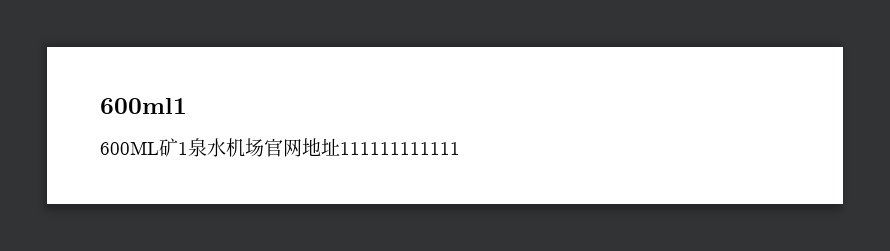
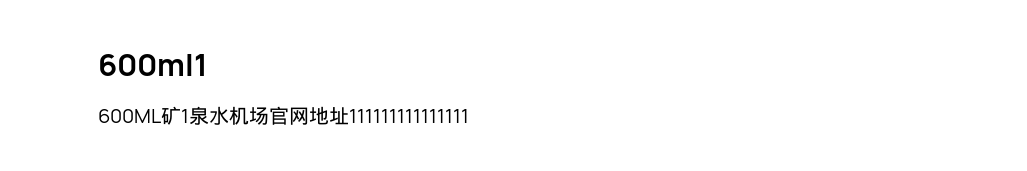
- 600ML矿1泉水机场官网地址111111111111
+ 600ML矿1泉水机场官网地址111111111111111

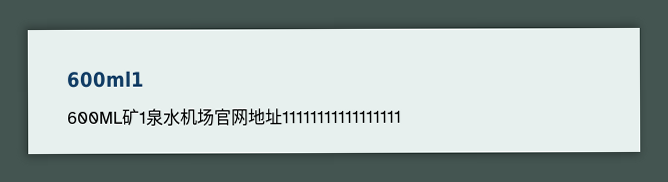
- 600ML矿1泉水机场官网地址111111111111111
+ 600ML矿1泉水机场官网地址11111111111111111

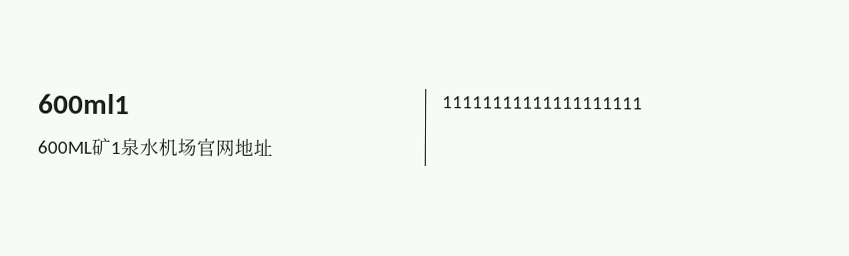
- 600ML矿1泉水机场官网地址11111111111111111
+ 600ML矿1泉水机场官网地址11111111111111111111

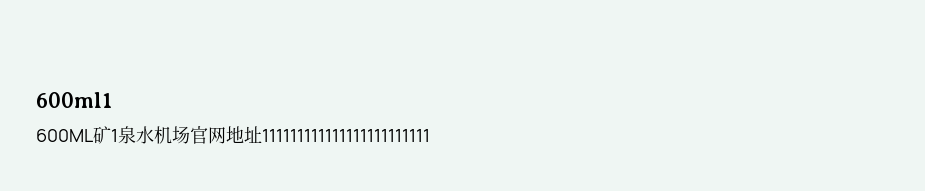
- 600ML矿1泉水机场官网地址11111111111111111111
+ 600ML矿1泉水机场官网地址111111111111111111111111

